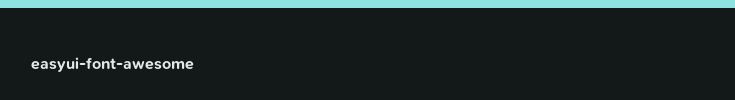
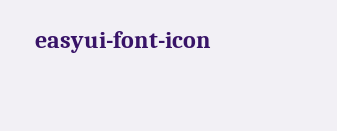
- easyui-font-awesome
+ easyui-font-icon

